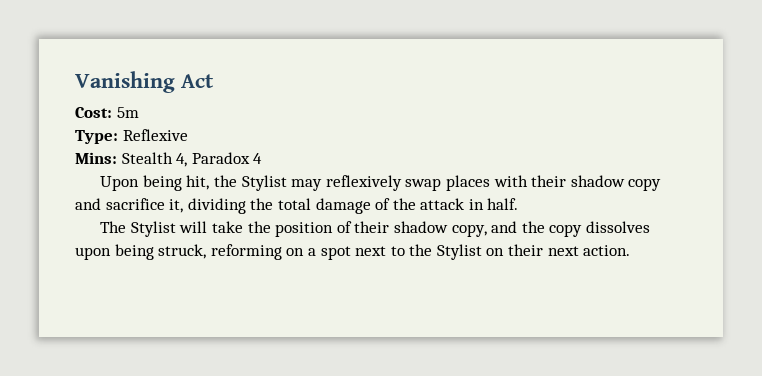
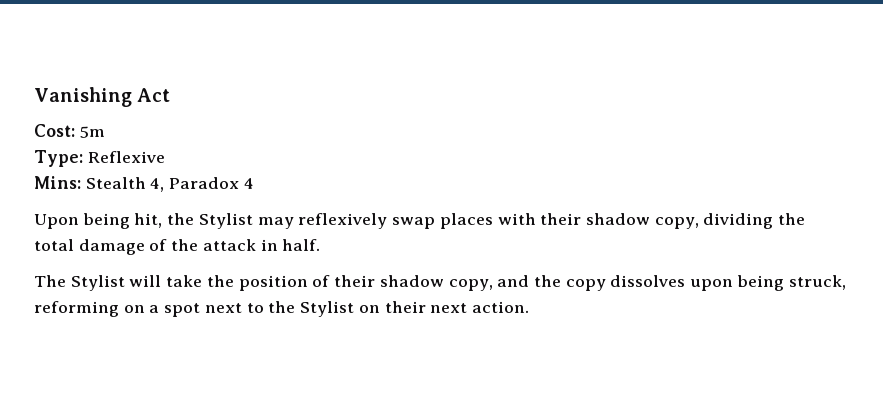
- Upon being hit, the Stylist may reflexively swap places with their shadow copy and sacrifice it, dividing the total damage of the attack in half.
+ Upon being hit, the Stylist may reflexively swap places with their shadow copy, dividing the total damage of the attack in half.

